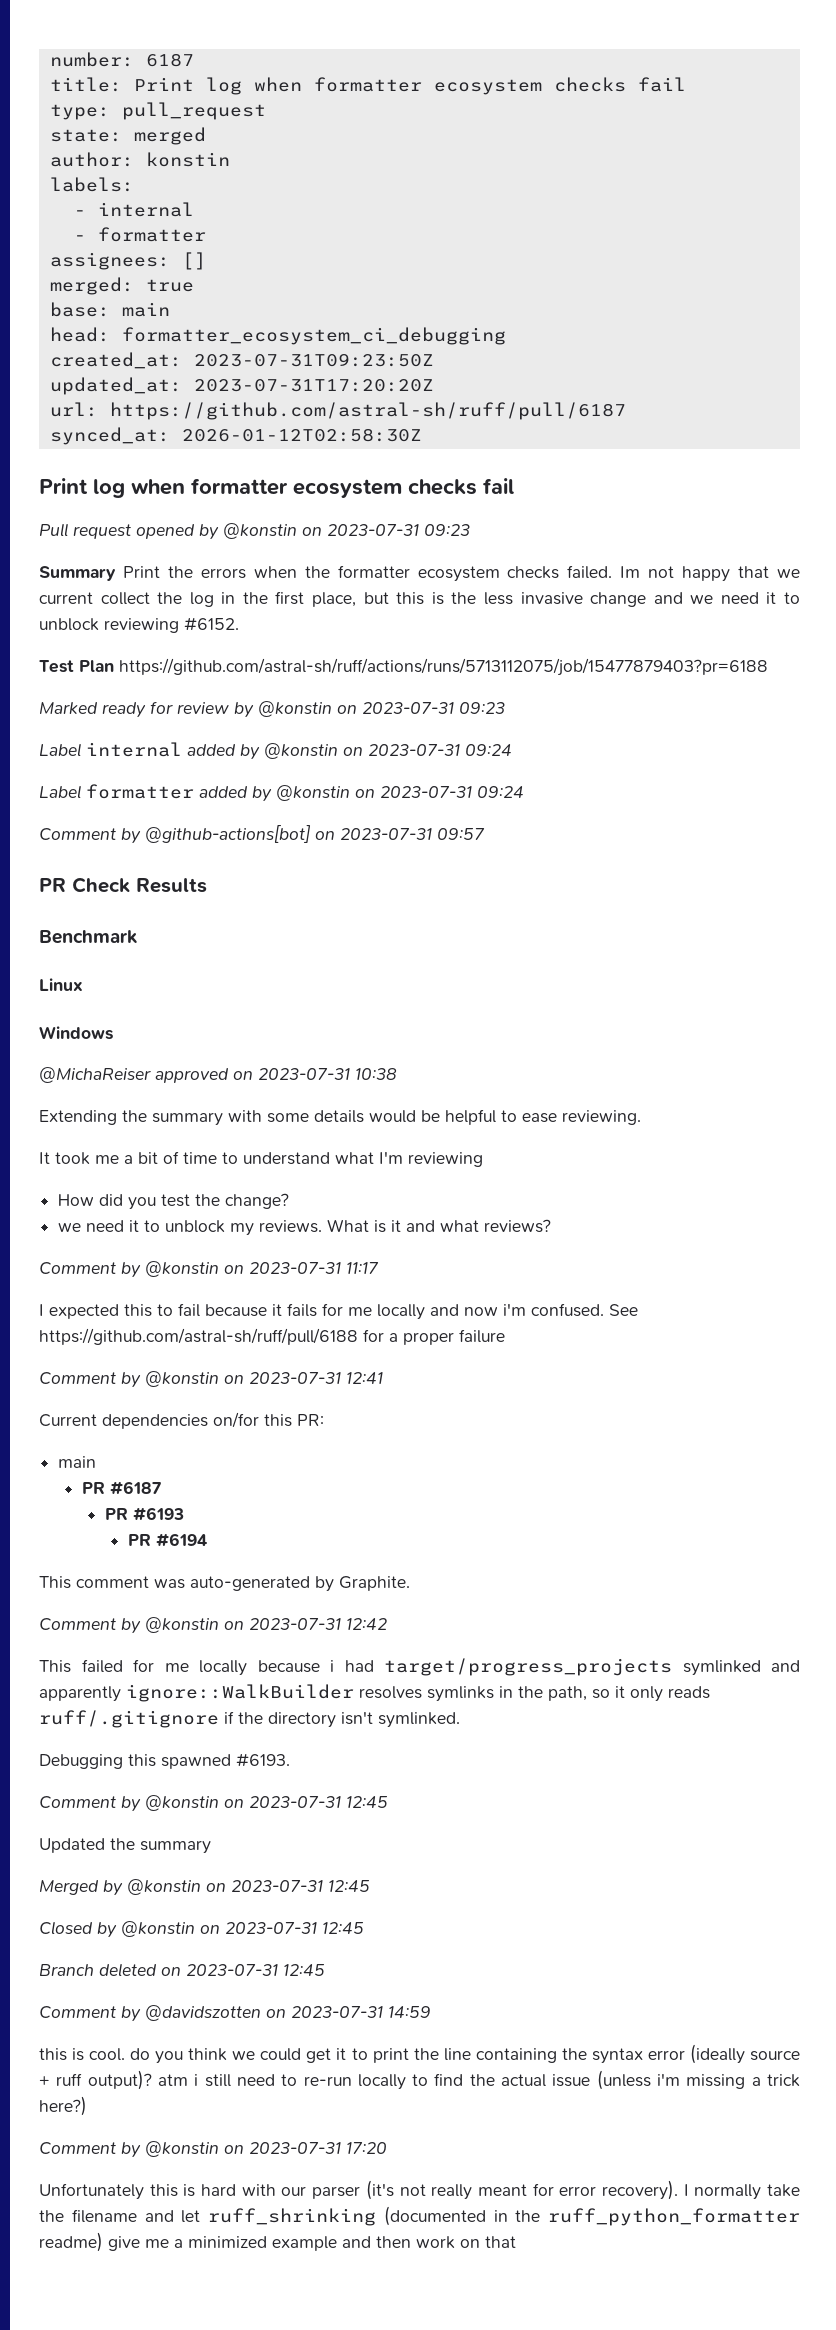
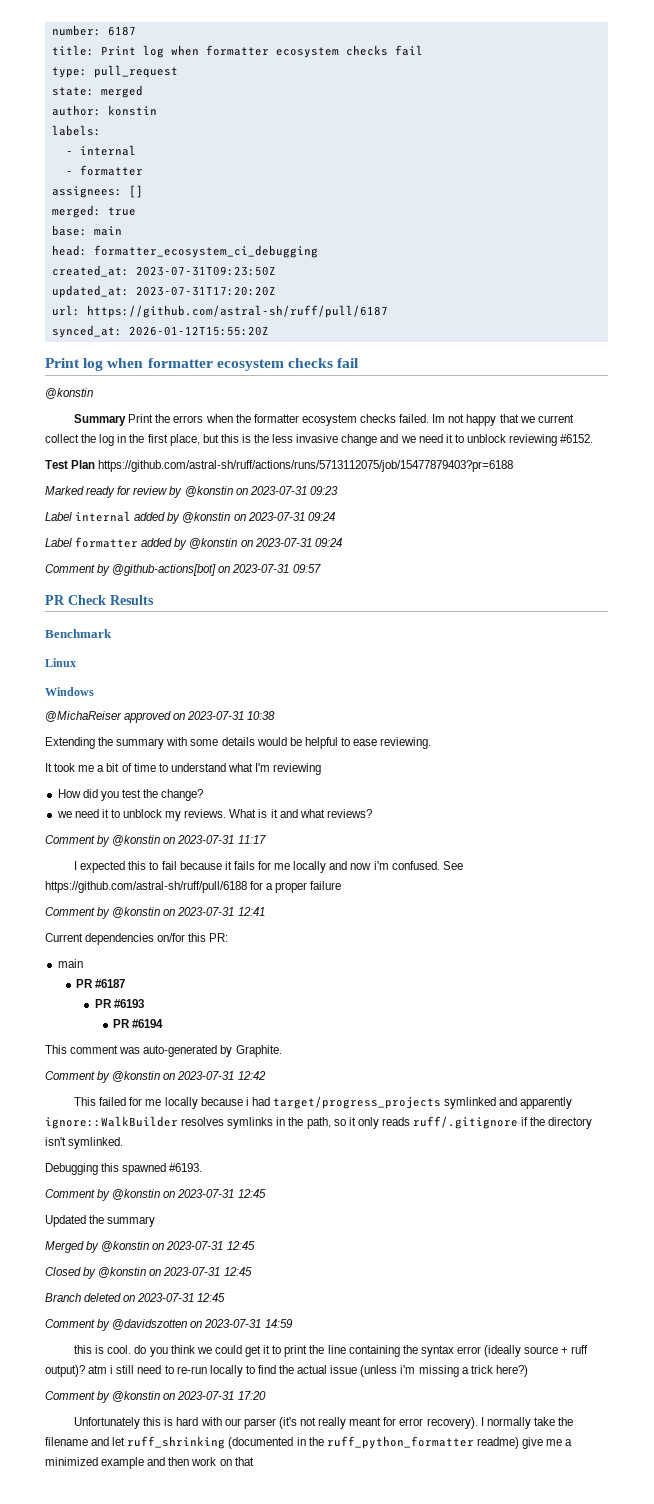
- synced_at: 2026-01-12T02:58:30Z
+ synced_at: 2026-01-12T15:55:20Z
  Print log when formatter ecosystem checks fail
- Pull request opened by @konstin on 2023-07-31 09:23
+ @konstin

